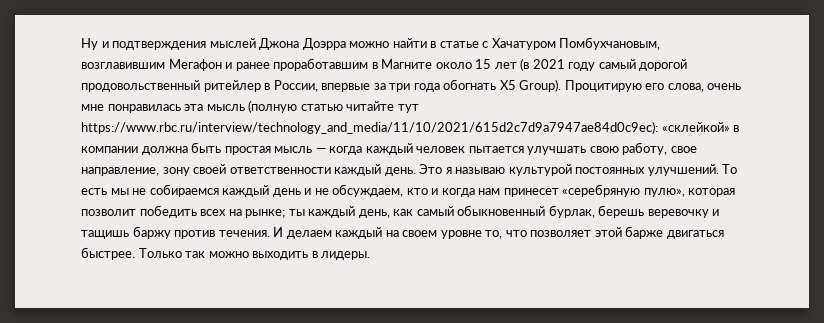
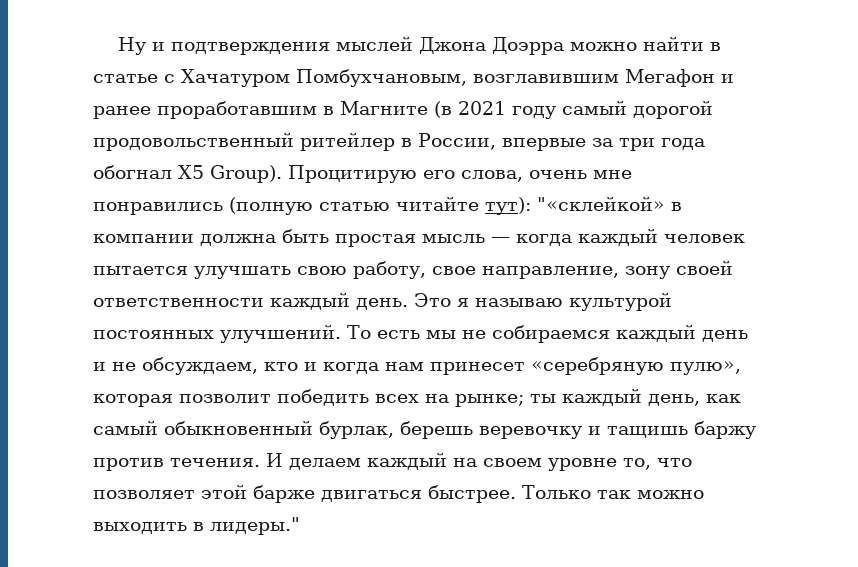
- Ну и подтверждения мыслей Джона Доэрра можно найти в статье с Хачатуром Помбухчановым, возглавившим Мегафон и ранее проработавшим в Магните около 15 лет (в 2021 году самый дорогой продовольственный ритейлер в России, впервые за три года обогнать X5 Group).
+ Ну и подтверждения мыслей Джона Доэрра можно найти в статье с Хачатуром Помбухчановым, возглавившим Мегафон и ранее проработавшим в Магните (в 2021 году самый дорогой продовольственный ритейлер в России, впервые за три года обогнал X5 Group).
- Процитирую его слова, очень мне понравилась эта мысль (полную статью читайте тут https://www.rbc.ru/interview/technology_and_media/11/10/2021/615d2c7d9a7947ae84d0c9ec): «склейкой» в компании должна быть простая мысль — когда каждый человек пытается улучшать свою работу, свое направление, зону своей ответственности каждый день.
+ Процитирую его слова, очень мне понравились (полную статью читайте тут): "«склейкой» в компании должна быть простая мысль — когда каждый человек пытается улучшать свою работу, свое направление, зону своей ответственности каждый день.
- Только так можно выходить в лидеры.
+ Только так можно выходить в лидеры."

